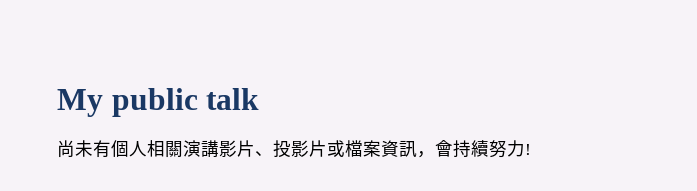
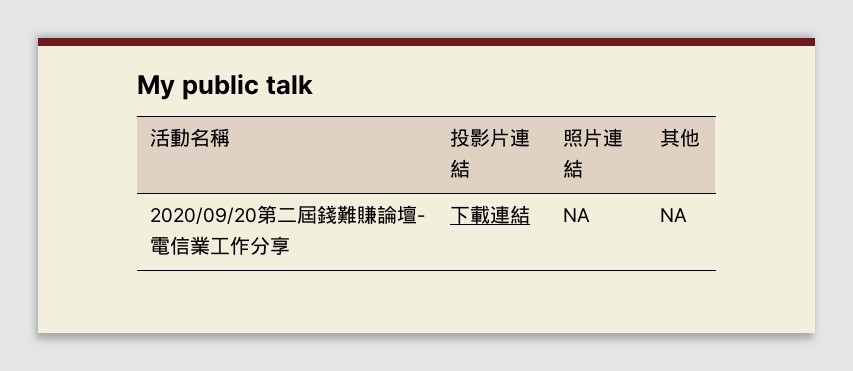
- 尚未有個人相關演講影片、投影片或檔案資訊，會持續努力!
+ 活動名稱 | 投影片連結 | 照片連結 | 其他
+ 2020/09/20第二屆錢難賺論壇-電信業工作分享 | 下載連結 | NA | NA

